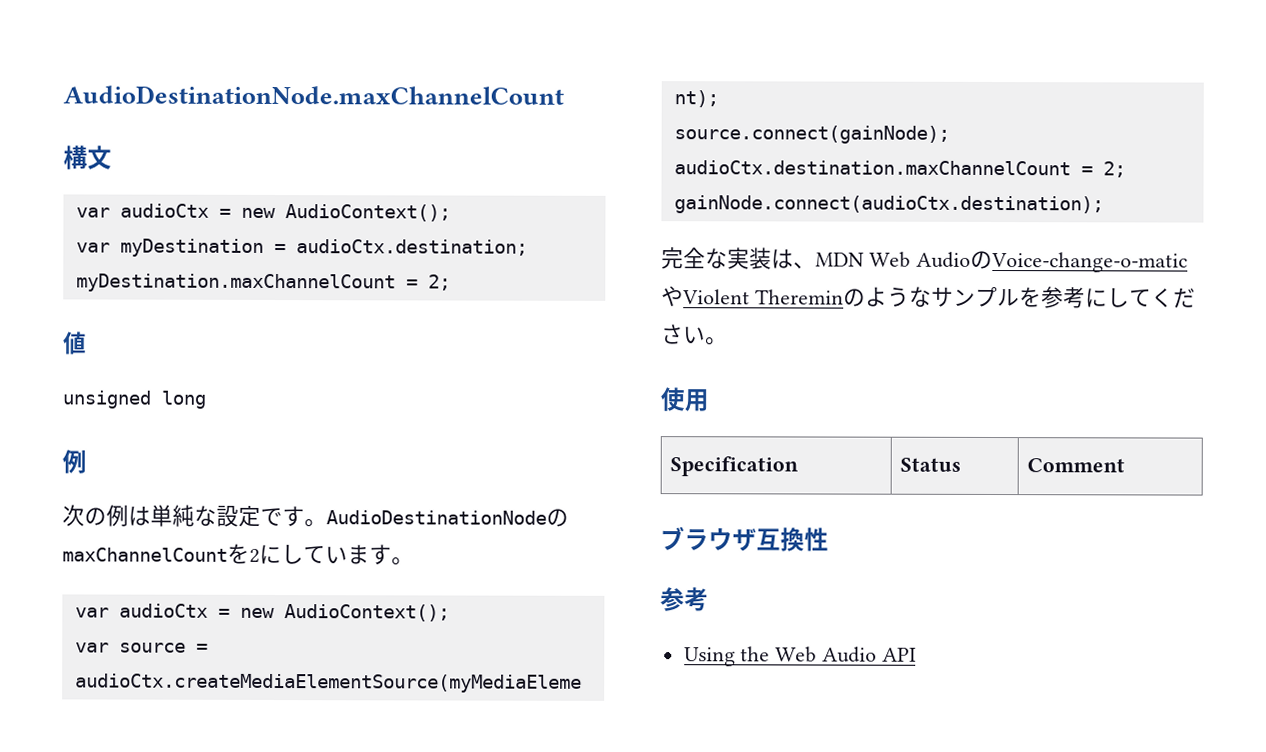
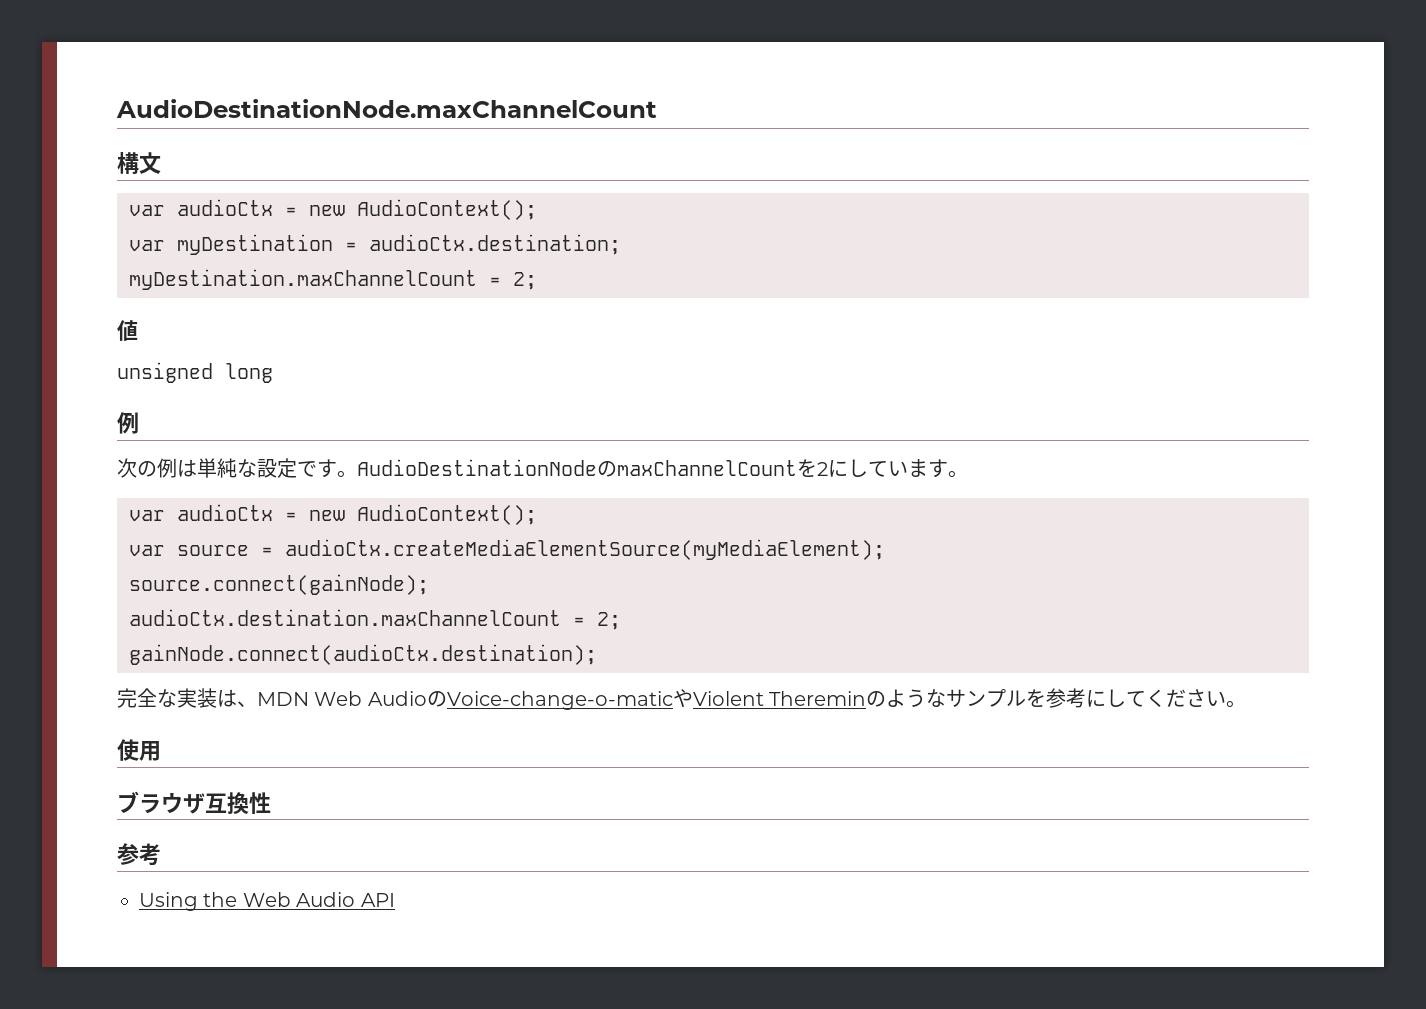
- Specification | Status | Comment

